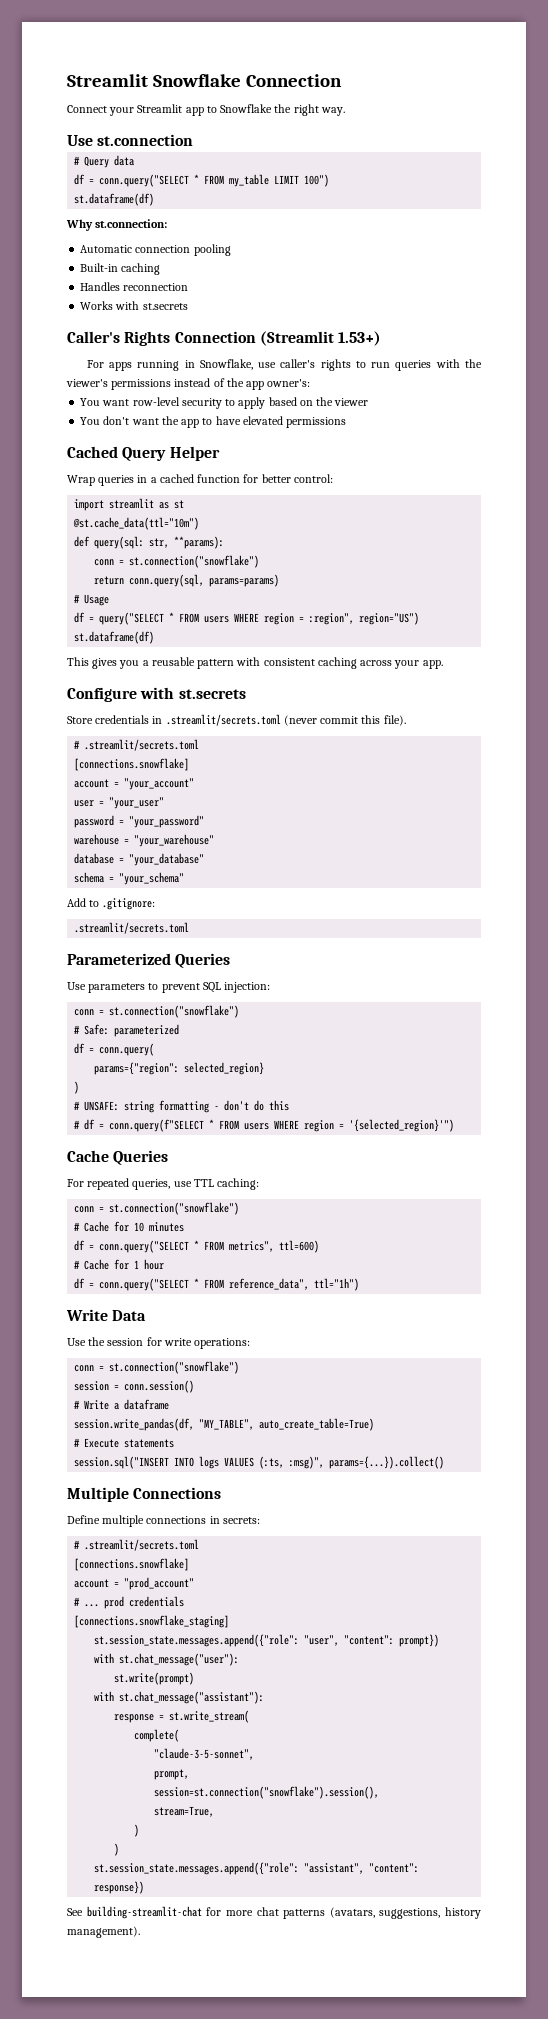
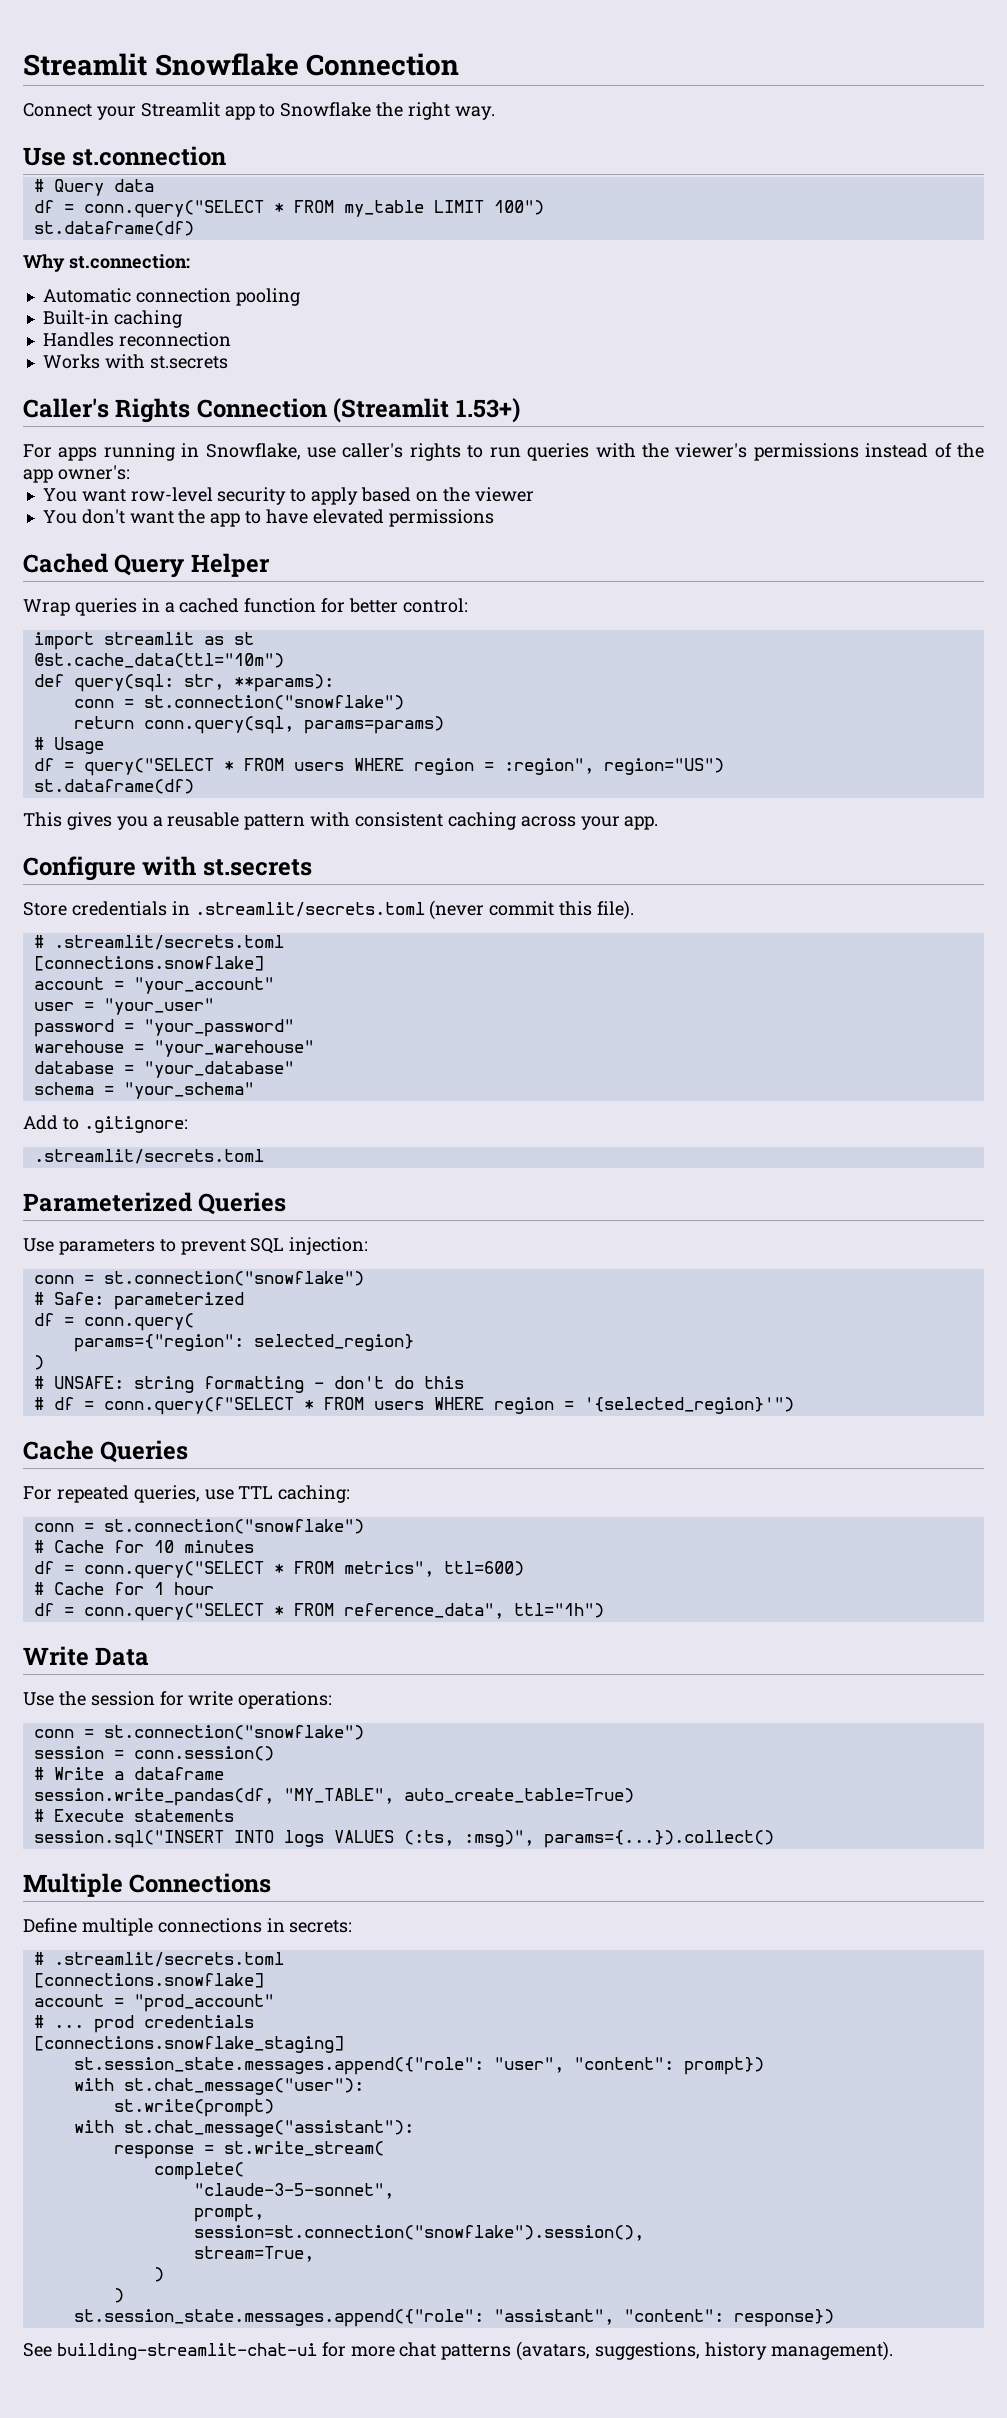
- See building-streamlit-chat for more chat patterns (avatars, suggestions, history management).
+ See building-streamlit-chat-ui for more chat patterns (avatars, suggestions, history management).

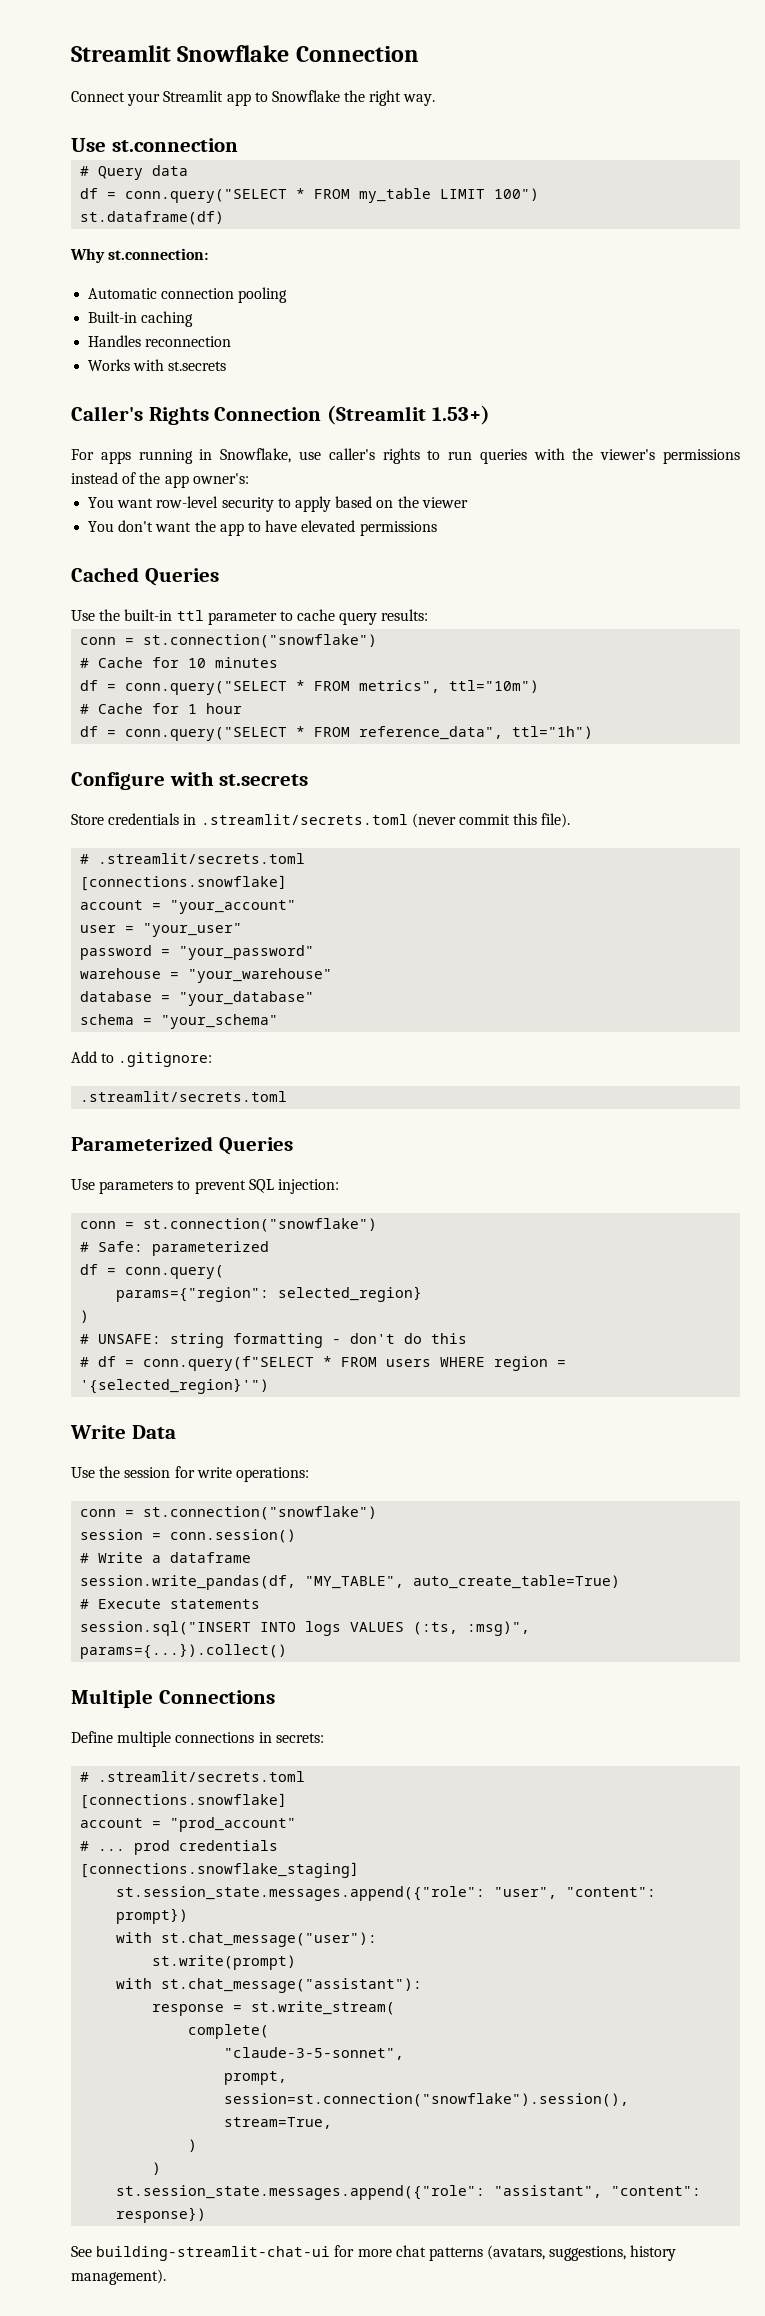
- Cached Query Helper
- Wrap queries in a cached function for better control:
- import streamlit as st
- @st.cache_data(ttl="10m")
- def query(sql: str, **params):
+ Cached Queries
+ Use the built-in ttl parameter to cache query results:
  conn = st.connection("snowflake")
- return conn.query(sql, params=params)
- # Usage
- df = query("SELECT * FROM users WHERE region = :region", region="US")
- st.dataframe(df)
- This gives you a reusable pattern with consistent caching across your app.
+ # Cache for 10 minutes
+ df = conn.query("SELECT * FROM metrics", ttl="10m")
+ # Cache for 1 hour
+ df = conn.query("SELECT * FROM reference_data", ttl="1h")
- Cache Queries
- For repeated queries, use TTL caching:
- conn = st.connection("snowflake")
- # Cache for 10 minutes
- df = conn.query("SELECT * FROM metrics", ttl=600)
- # Cache for 1 hour
- df = conn.query("SELECT * FROM reference_data", ttl="1h")

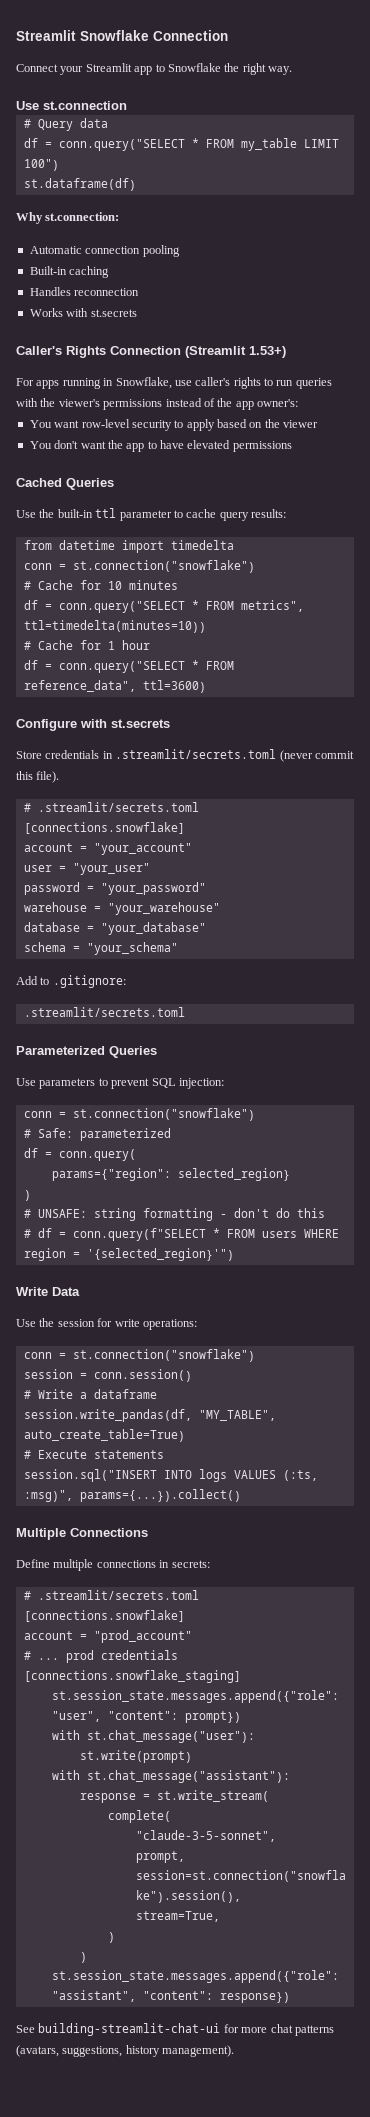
+ from datetime import timedelta
- df = conn.query("SELECT * FROM metrics", ttl="10m")
+ df = conn.query("SELECT * FROM metrics", ttl=timedelta(minutes=10))
- df = conn.query("SELECT * FROM reference_data", ttl="1h")
+ df = conn.query("SELECT * FROM reference_data", ttl=3600)

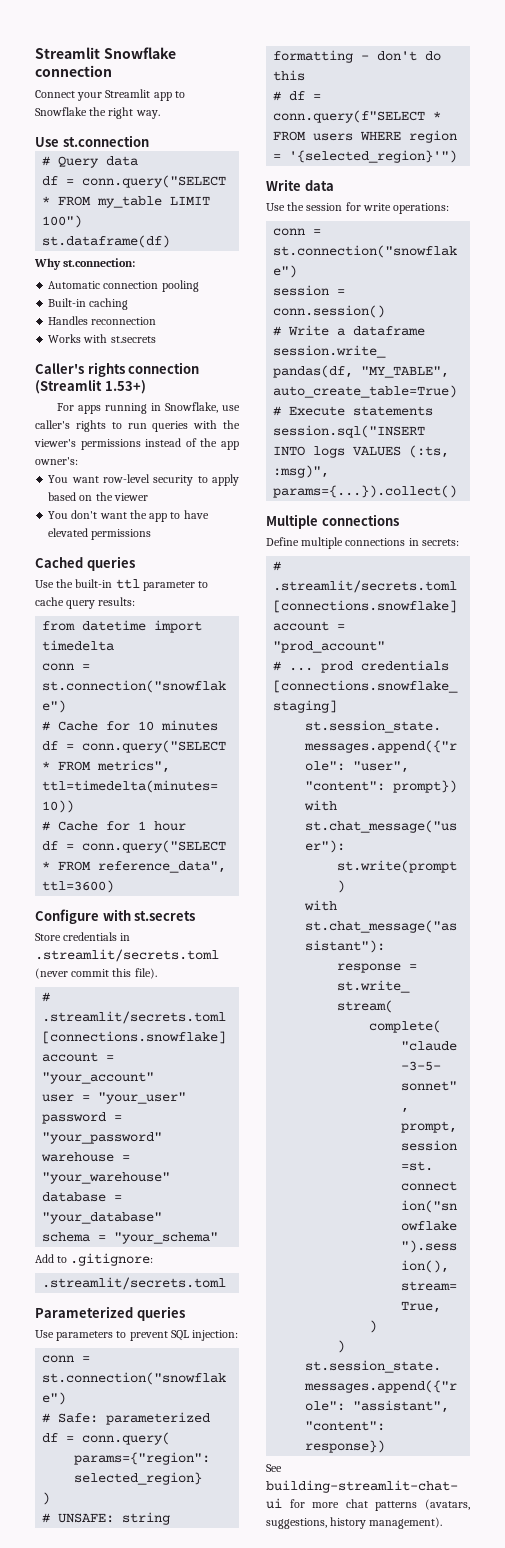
- Streamlit Snowflake Connection
+ Streamlit Snowflake connection
- Caller's Rights Connection (Streamlit 1.53+)
+ Caller's rights connection (Streamlit 1.53+)
- Cached Queries
+ Cached queries
- Parameterized Queries
+ Parameterized queries
- Write Data
+ Write data
- Multiple Connections
+ Multiple connections

